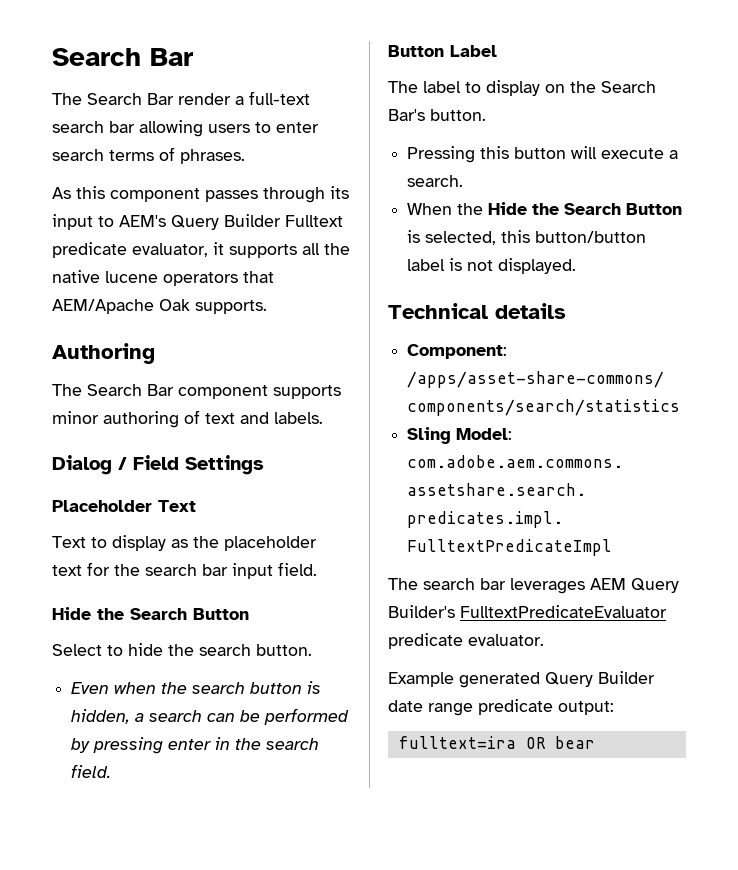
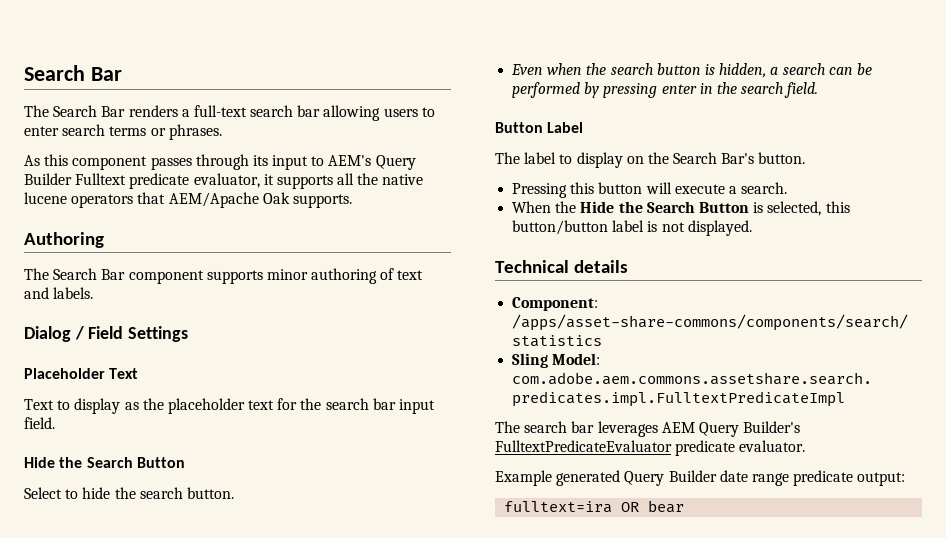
- The Search Bar render a full-text search bar allowing users to enter search terms of phrases.
+ The Search Bar renders a full-text search bar allowing users to enter search terms or phrases.

